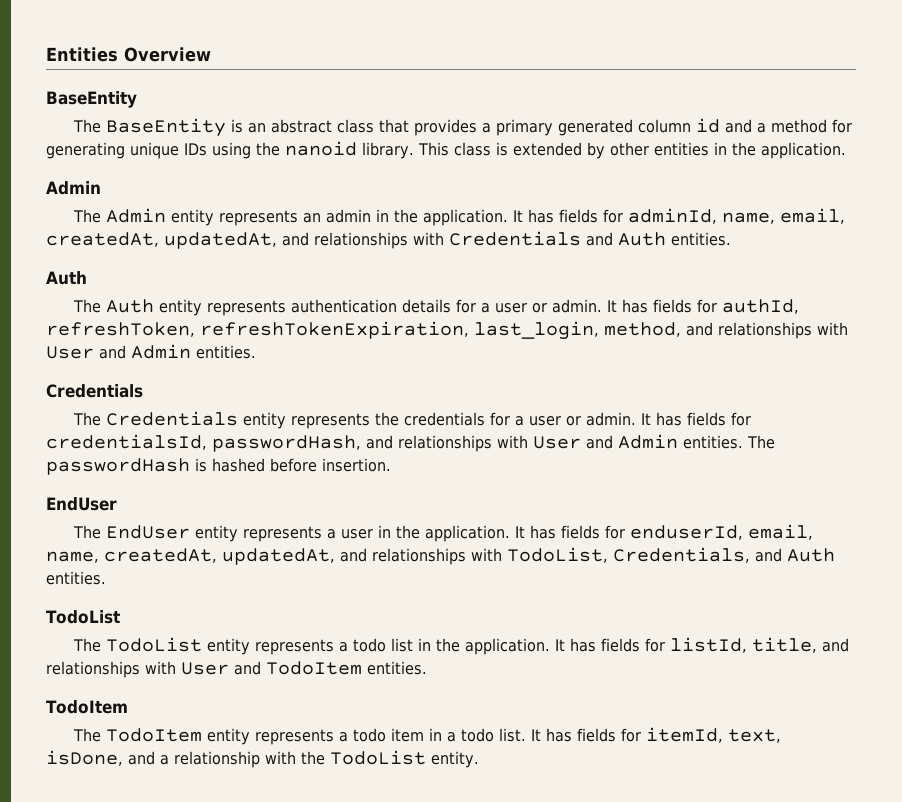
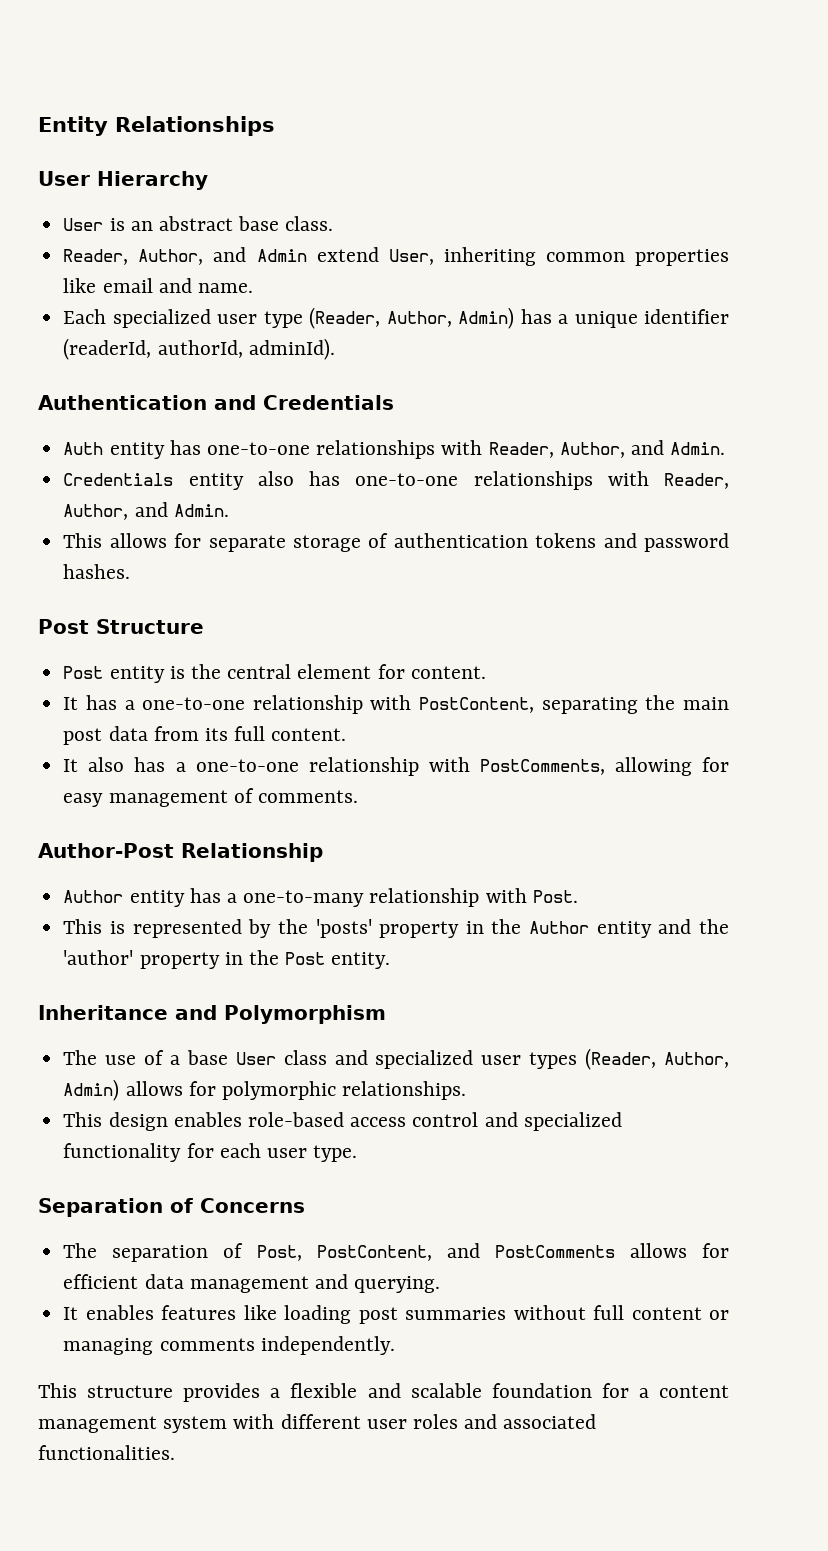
- Entities Overview
- BaseEntity
- The BaseEntity is an abstract class that provides a primary generated column id and a method for generating unique IDs using the nanoid library. This class is extended by other entities in the application.
- Admin
- The Admin entity represents an admin in the application. It has fields for adminId, name, email, createdAt, updatedAt, and relationships with Credentials and Auth entities.
- Auth
- The Auth entity represents authentication details for a user or admin. It has fields for authId, refreshToken, refreshTokenExpiration, last_login, method, and relationships with User and Admin entities.
- Credentials
- The Credentials entity represents the credentials for a user or admin. It has fields for credentialsId, passwordHash, and relationships with User and Admin entities. The passwordHash is hashed before insertion.
- EndUser
- The EndUser entity represents a user in the application. It has fields for enduserId, email, name, createdAt, updatedAt, and relationships with TodoList, Credentials, and Auth entities.
- TodoList
- The TodoList entity represents a todo list in the application. It has fields for listId, title, and relationships with User and TodoItem entities.
- TodoItem
- The TodoItem entity represents a todo item in a todo list. It has fields for itemId, text, isDone, and a relationship with the TodoList entity.
+ Entity Relationships
+ User Hierarchy
+ User is an abstract base class.
+ Reader, Author, and Admin extend User, inheriting common properties like email and name.
+ Each specialized user type (Reader, Author, Admin) has a unique identifier (readerId, authorId, adminId).
+ Authentication and Credentials
+ Auth entity has one-to-one relationships with Reader, Author, and Admin.
+ Credentials entity also has one-to-one relationships with Reader, Author, and Admin.
+ This allows for separate storage of authentication tokens and password hashes.
+ Post Structure
+ Post entity is the central element for content.
+ It has a one-to-one relationship with PostContent, separating the main post data from its full content.
+ It also has a one-to-one relationship with PostComments, allowing for easy management of comments.
+ Author-Post Relationship
+ Author entity has a one-to-many relationship with Post.
+ This is represented by the 'posts' property in the Author entity and the 'author' property in the Post entity.
+ Inheritance and Polymorphism
+ The use of a base User class and specialized user types (Reader, Author, Admin) allows for polymorphic relationships.
+ This design enables role-based access control and specialized functionality for each user type.
+ Separation of Concerns
+ The separation of Post, PostContent, and PostComments allows for efficient data management and querying.
+ It enables features like loading post summaries without full content or managing comments independently.
+ This structure provides a flexible and scalable foundation for a content management system with different user roles and associated functionalities.

